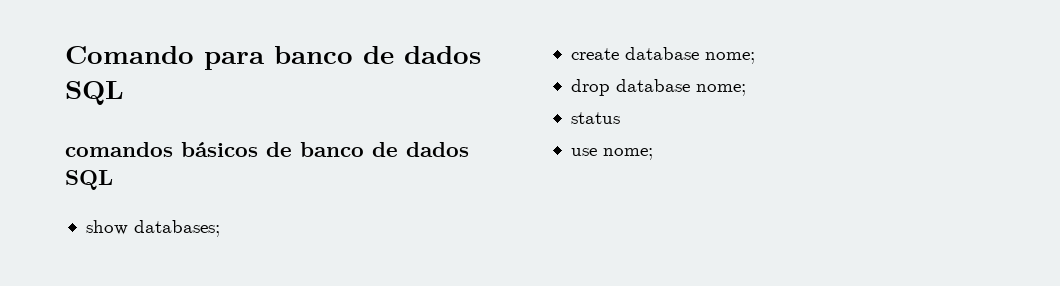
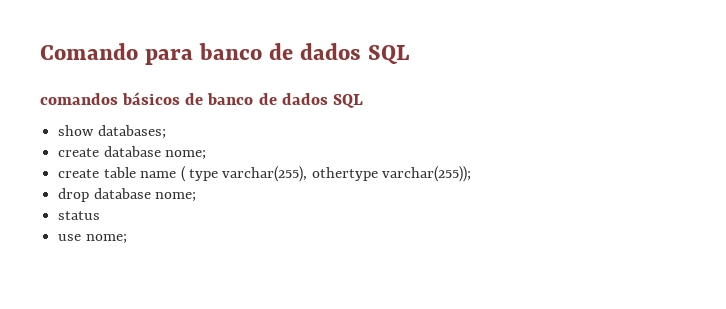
+ create table name ( type varchar(255), othertype varchar(255));

